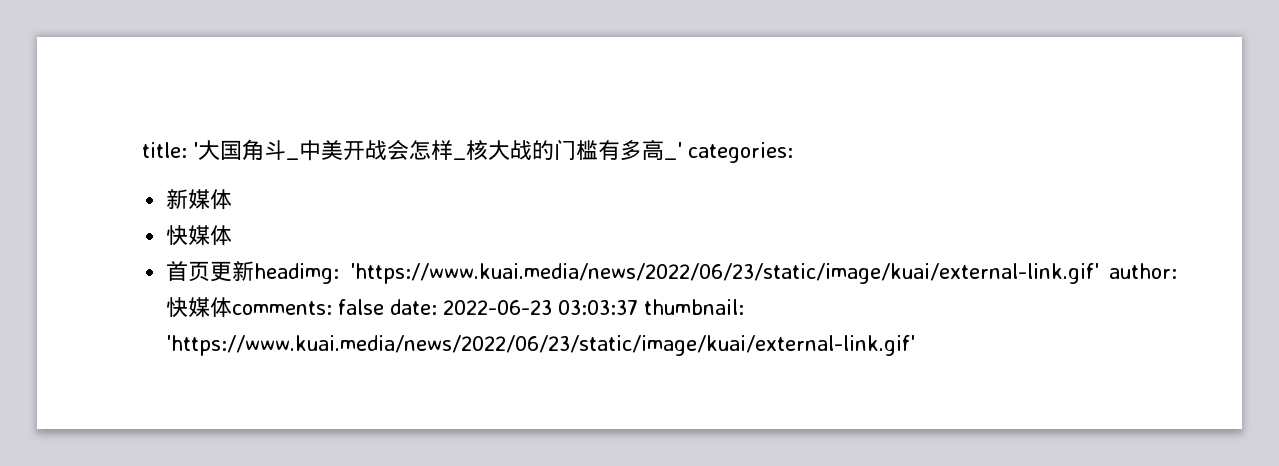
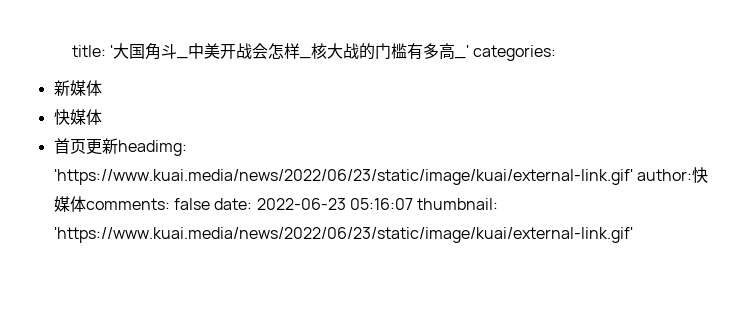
- 首页更新headimg: 'https://www.kuai.media/news/2022/06/23/static/image/kuai/external-link.gif' author:快媒体comments: false date: 2022-06-23 03:03:37 thumbnail: 'https://www.kuai.media/news/2022/06/23/static/image/kuai/external-link.gif'
+ 首页更新headimg: 'https://www.kuai.media/news/2022/06/23/static/image/kuai/external-link.gif' author:快媒体comments: false date: 2022-06-23 05:16:07 thumbnail: 'https://www.kuai.media/news/2022/06/23/static/image/kuai/external-link.gif'

